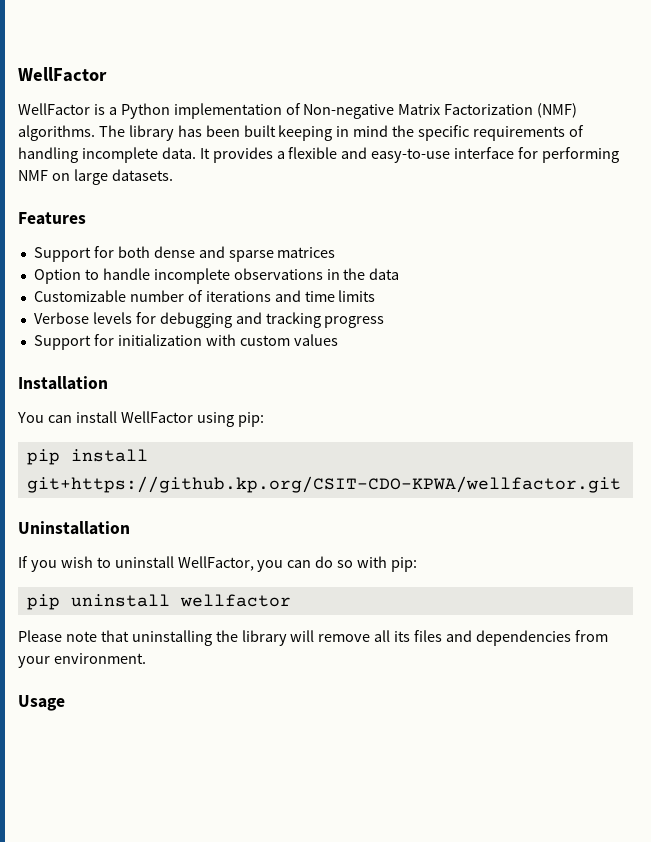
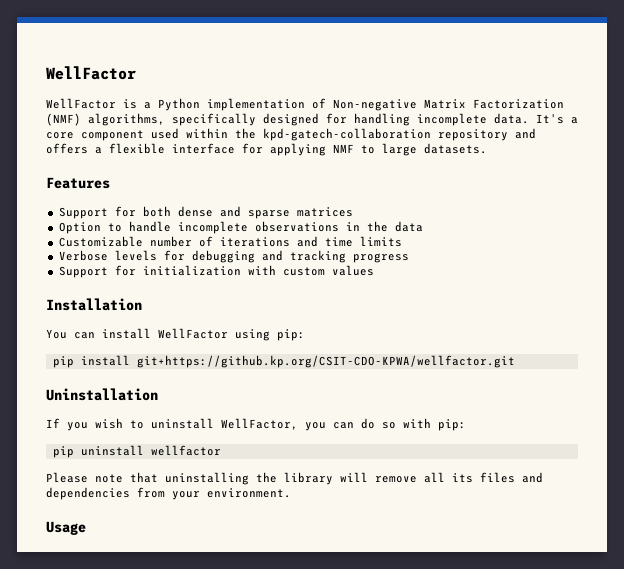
- WellFactor is a Python implementation of Non-negative Matrix Factorization (NMF) algorithms. The library has been built keeping in mind the specific requirements of handling incomplete data. It provides a flexible and easy-to-use interface for performing NMF on large datasets.
+ WellFactor is a Python implementation of Non-negative Matrix Factorization (NMF) algorithms, specifically designed for handling incomplete data. It's a core component used within the kpd-gatech-collaboration repository and offers a flexible interface for applying NMF to large datasets.

